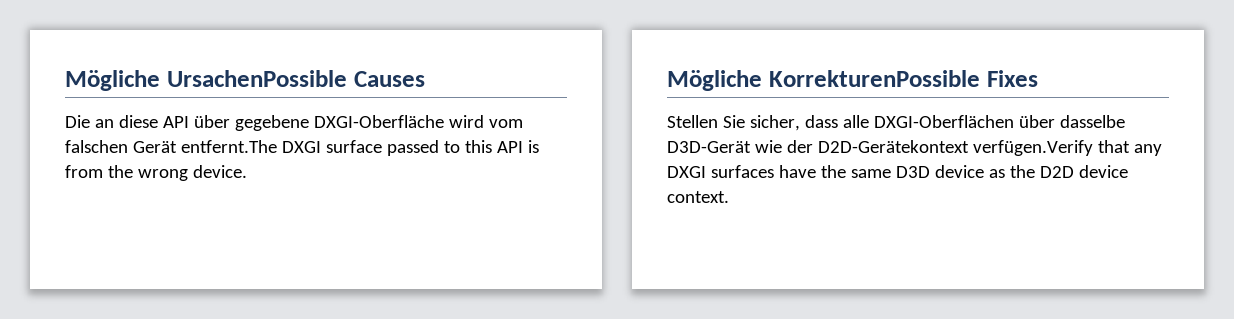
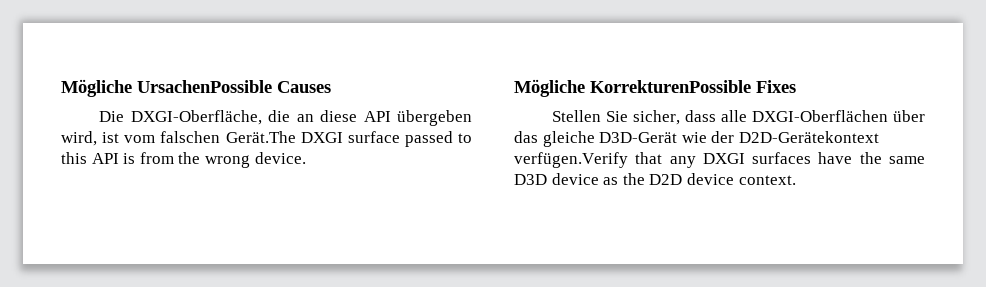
- Die an diese API über gegebene DXGI-Oberfläche wird vom falschen Gerät entfernt.The DXGI surface passed to this API is from the wrong device.
+ Die DXGI-Oberfläche, die an diese API übergeben wird, ist vom falschen Gerät.The DXGI surface passed to this API is from the wrong device.
- Stellen Sie sicher, dass alle DXGI-Oberflächen über dasselbe D3D-Gerät wie der D2D-Gerätekontext verfügen.Verify that any DXGI surfaces have the same D3D device as the D2D device context.
+ Stellen Sie sicher, dass alle DXGI-Oberflächen über das gleiche D3D-Gerät wie der D2D-Gerätekontext verfügen.Verify that any DXGI surfaces have the same D3D device as the D2D device context.

